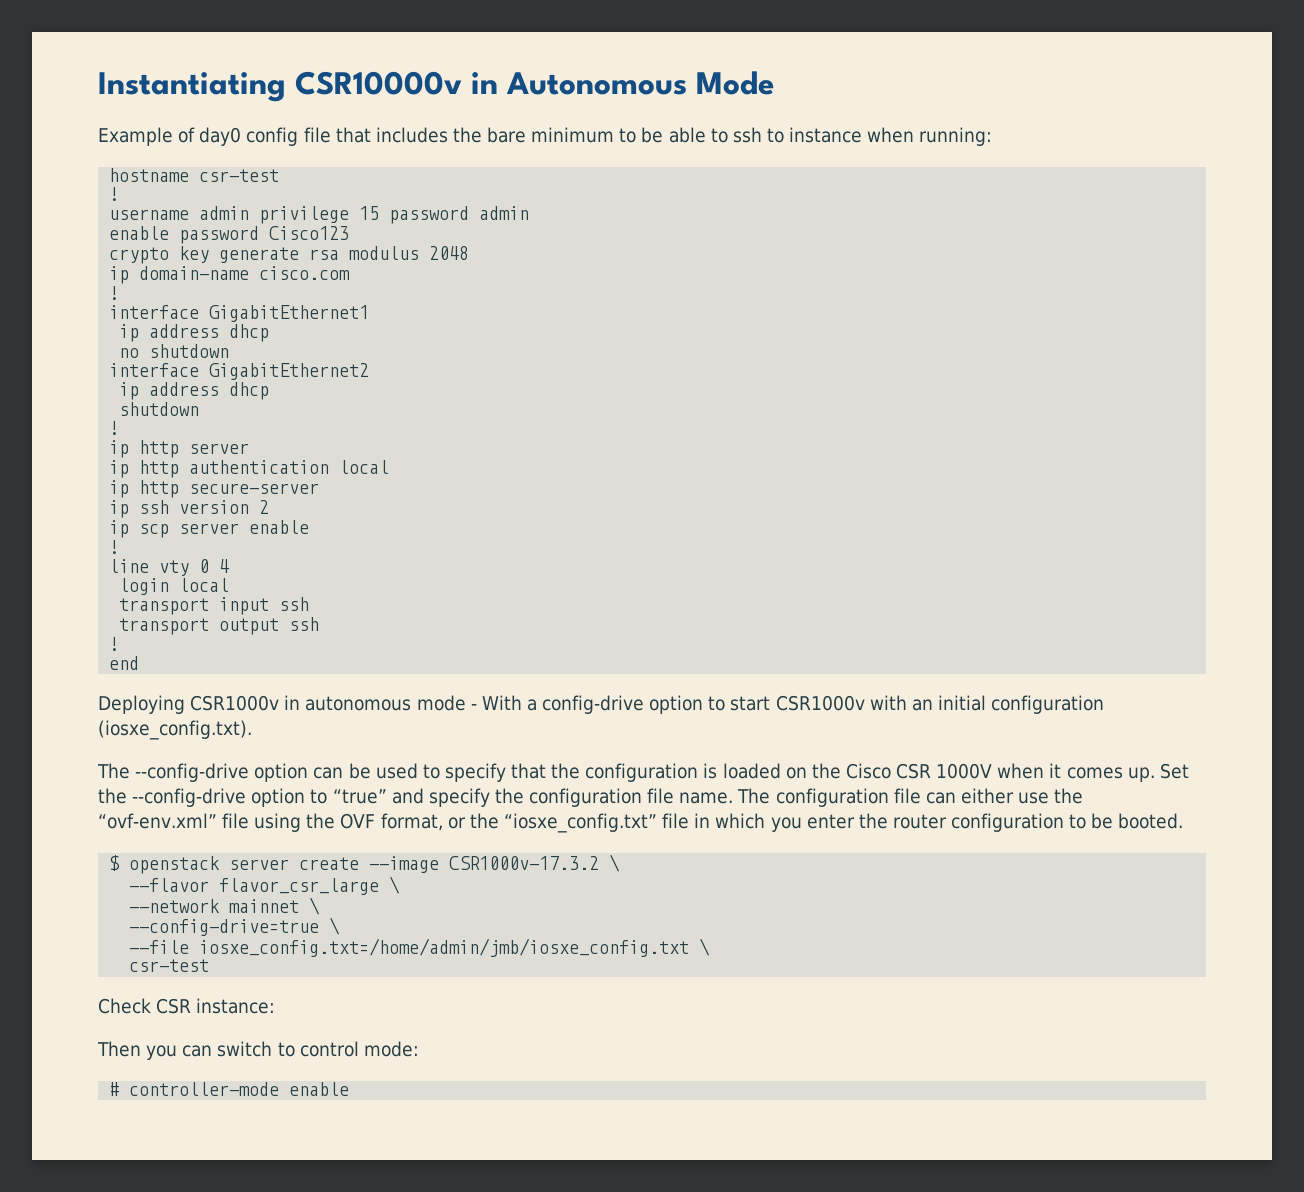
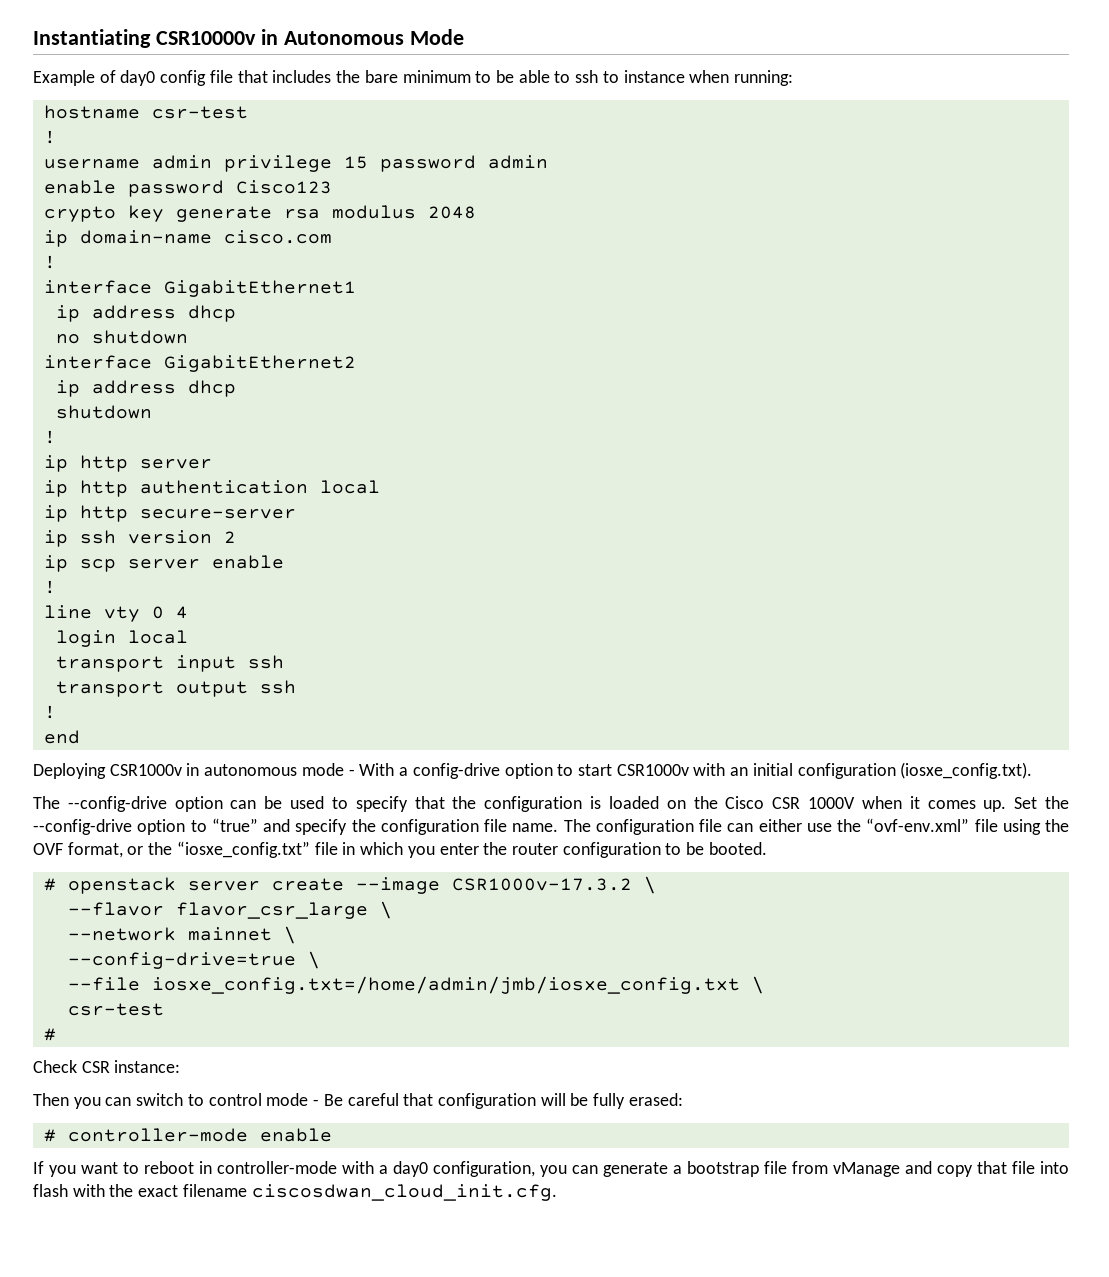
- $ openstack server create --image CSR1000v-17.3.2 \
+ # openstack server create --image CSR1000v-17.3.2 \
  --file iosxe_config.txt=/home/admin/jmb/iosxe_config.txt \
  csr-test
+ #
- Then you can switch to control mode:
+ Then you can switch to control mode - Be careful that configuration will be fully erased:
  # controller-mode enable
+ If you want to reboot in controller-mode with a day0 configuration, you can generate a bootstrap file from vManage and copy that file into flash with the exact filename ciscosdwan_cloud_init.cfg.

